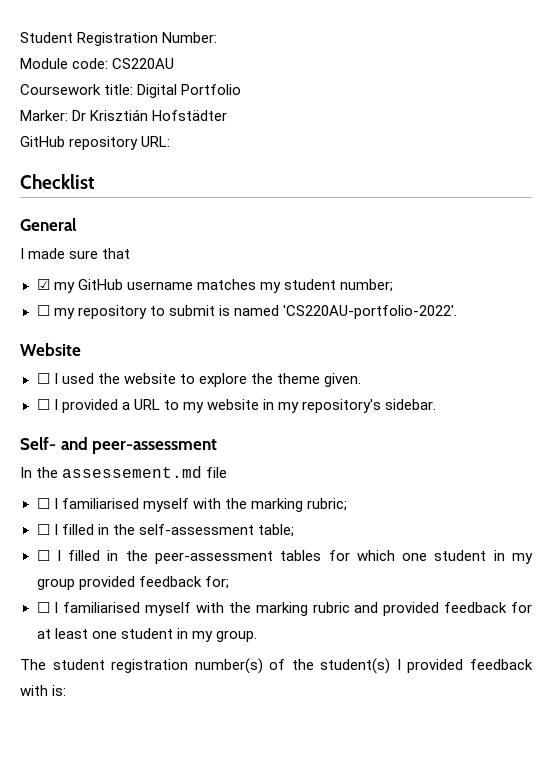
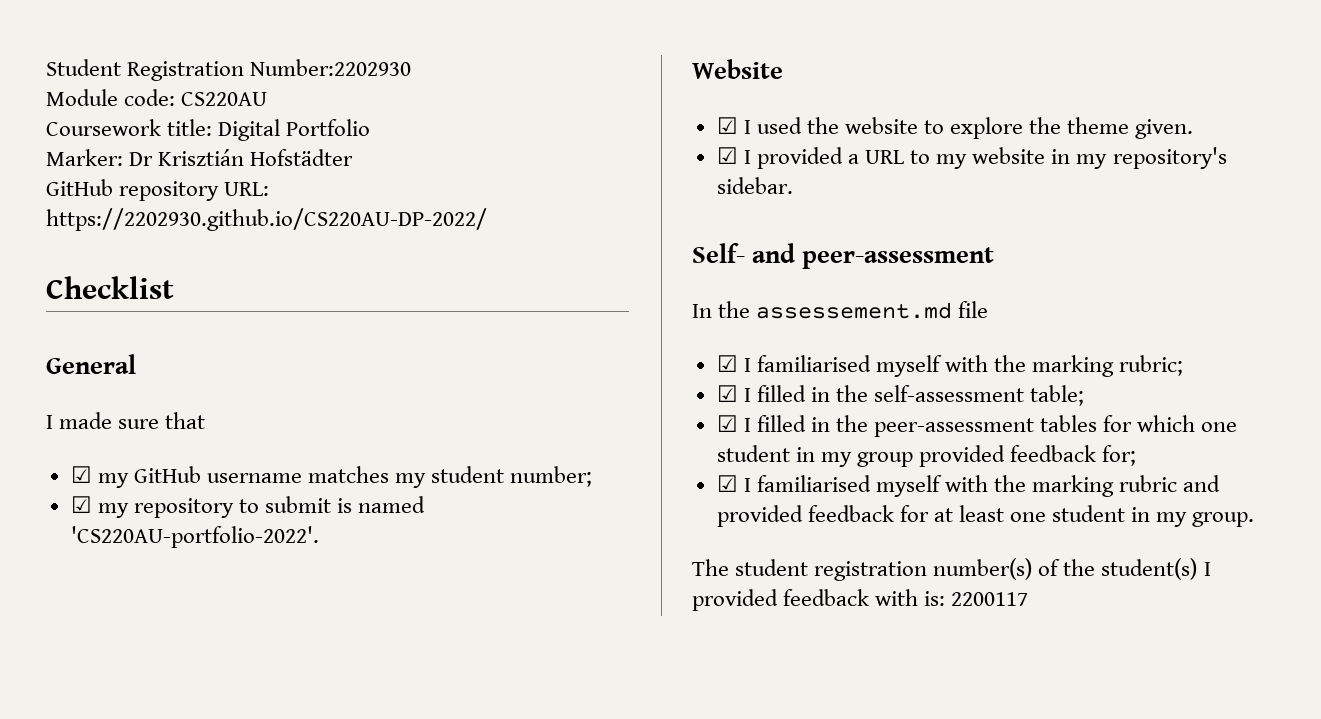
- Student Registration Number:
+ Student Registration Number:2202930
- GitHub repository URL:
+ GitHub repository URL: https://2202930.github.io/CS220AU-DP-2022/
- ☐ my repository to submit is named 'CS220AU-portfolio-2022'.
+ ☑ my repository to submit is named 'CS220AU-portfolio-2022'.
- ☐ I used the website to explore the theme given.
+ ☑ I used the website to explore the theme given.
- ☐ I provided a URL to my website in my repository's sidebar.
+ ☑ I provided a URL to my website in my repository's sidebar.
- ☐ I familiarised myself with the marking rubric;
+ ☑ I familiarised myself with the marking rubric;
- ☐ I filled in the self-assessment table;
+ ☑ I filled in the self-assessment table;
- ☐ I filled in the peer-assessment tables for which one student in my group provided feedback for;
+ ☑ I filled in the peer-assessment tables for which one student in my group provided feedback for;
- ☐ I familiarised myself with the marking rubric and provided feedback for at least one student in my group.
+ ☑ I familiarised myself with the marking rubric and provided feedback for at least one student in my group.
- The student registration number(s) of the student(s) I provided feedback with is:
+ The student registration number(s) of the student(s) I provided feedback with is: 2200117

